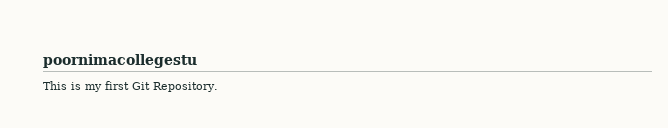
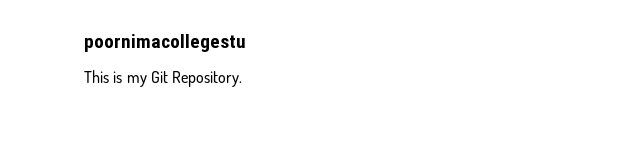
- This is my first Git Repository.
+ This is my Git Repository.

